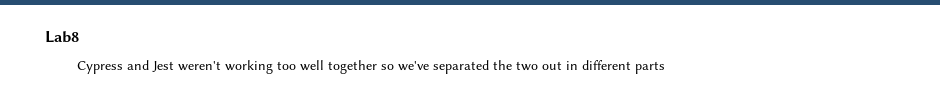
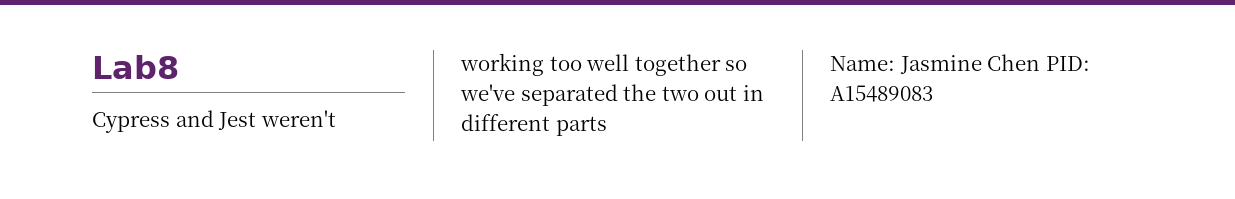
+ Name: Jasmine Chen PID: A15489083

